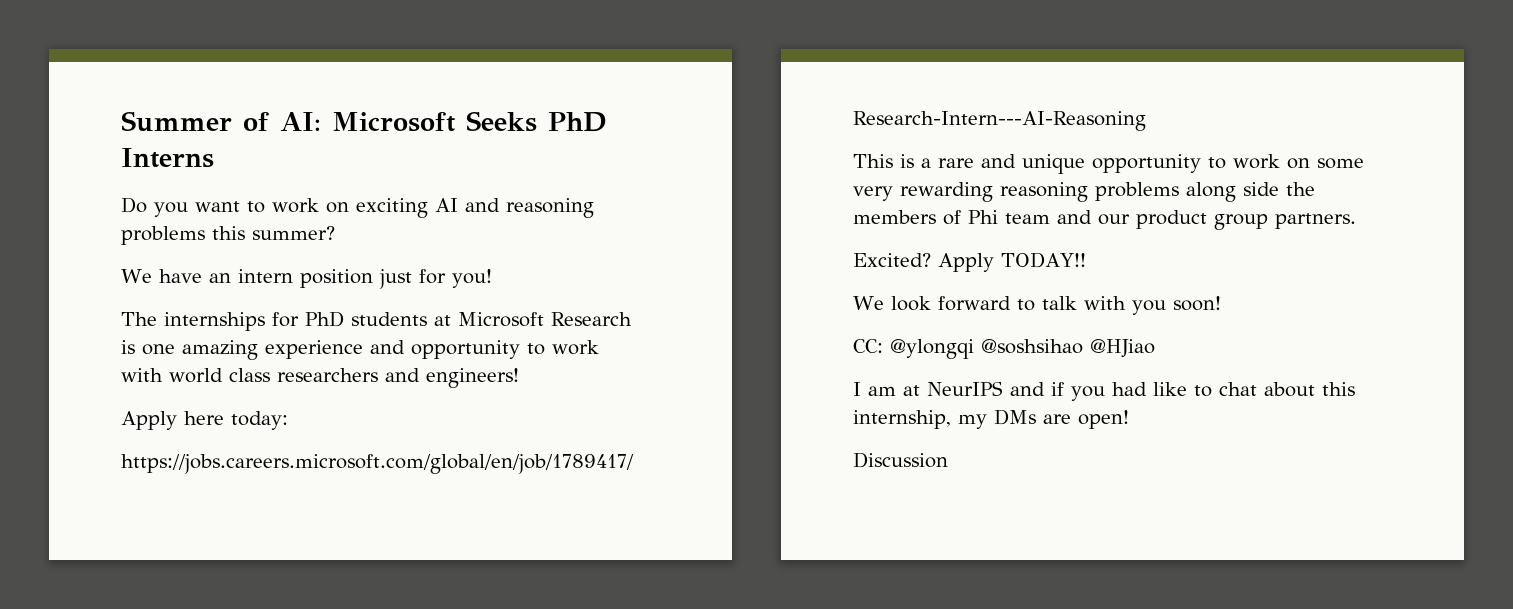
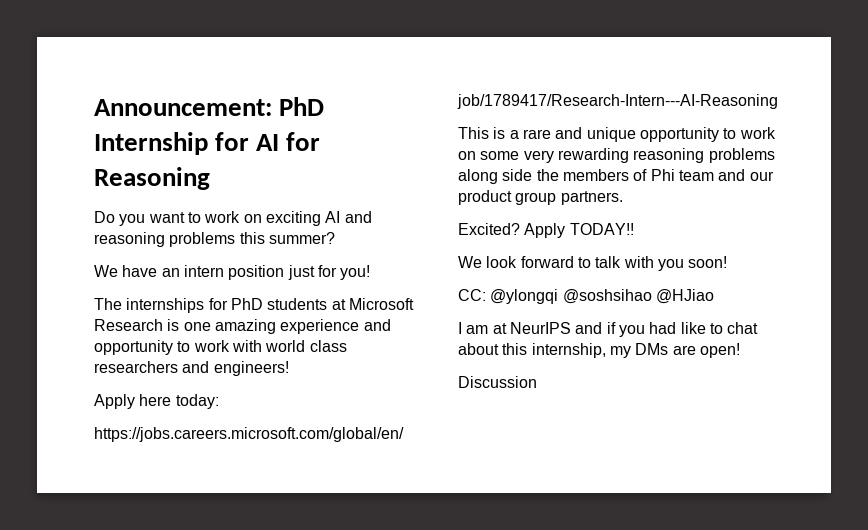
- Summer of AI: Microsoft Seeks PhD Interns
+ Announcement: PhD Internship for AI for Reasoning

